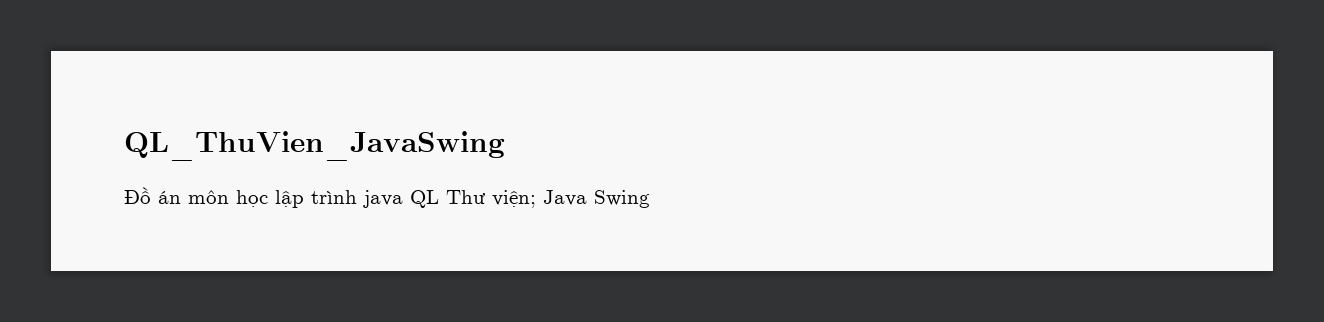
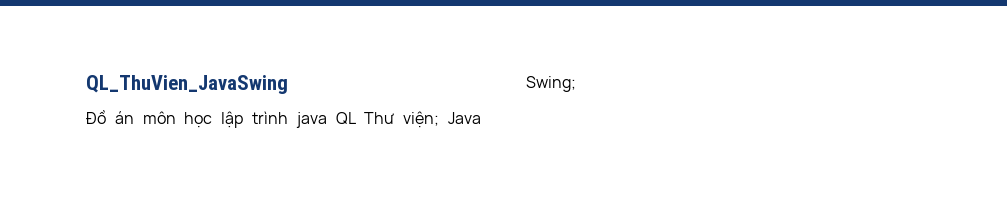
- Đồ án môn học lập trình java QL Thư viện; Java Swing
+ Đồ án môn học lập trình java QL Thư viện; Java Swing;

